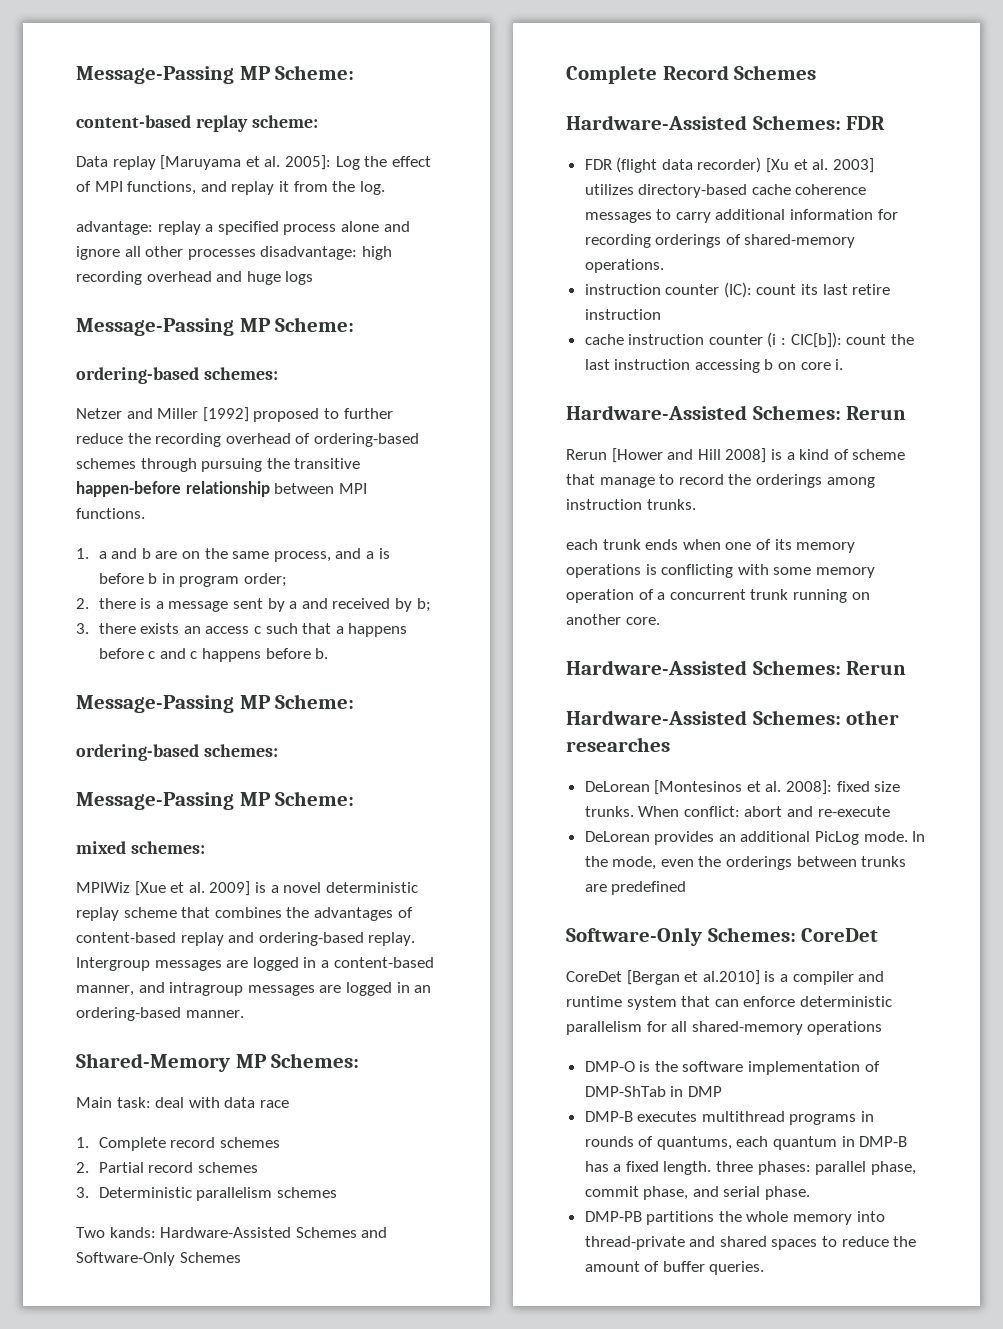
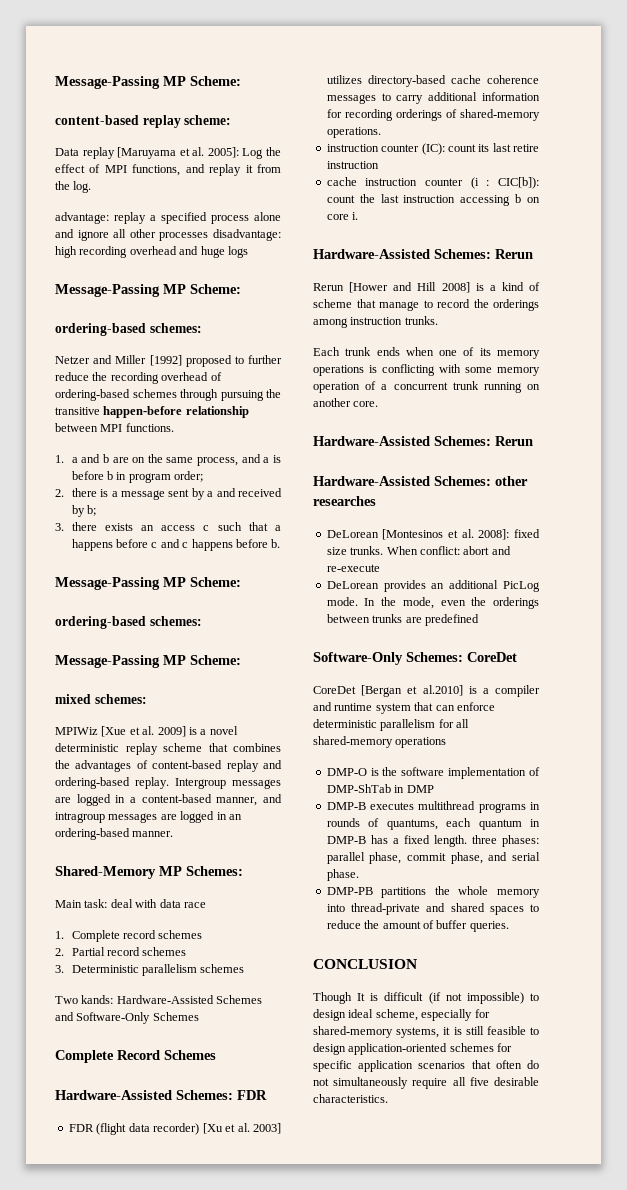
- each trunk ends when one of its memory operations is conflicting with some memory operation of a concurrent trunk running on another core.
+ Each trunk ends when one of its memory operations is conflicting with some memory operation of a concurrent trunk running on another core.
+ CONCLUSION
+ Though It is difficult (if not impossible) to design ideal scheme, especially for shared-memory systems, it is still feasible to design application-oriented schemes for specific application scenarios that often do not simultaneously require all five desirable characteristics.

